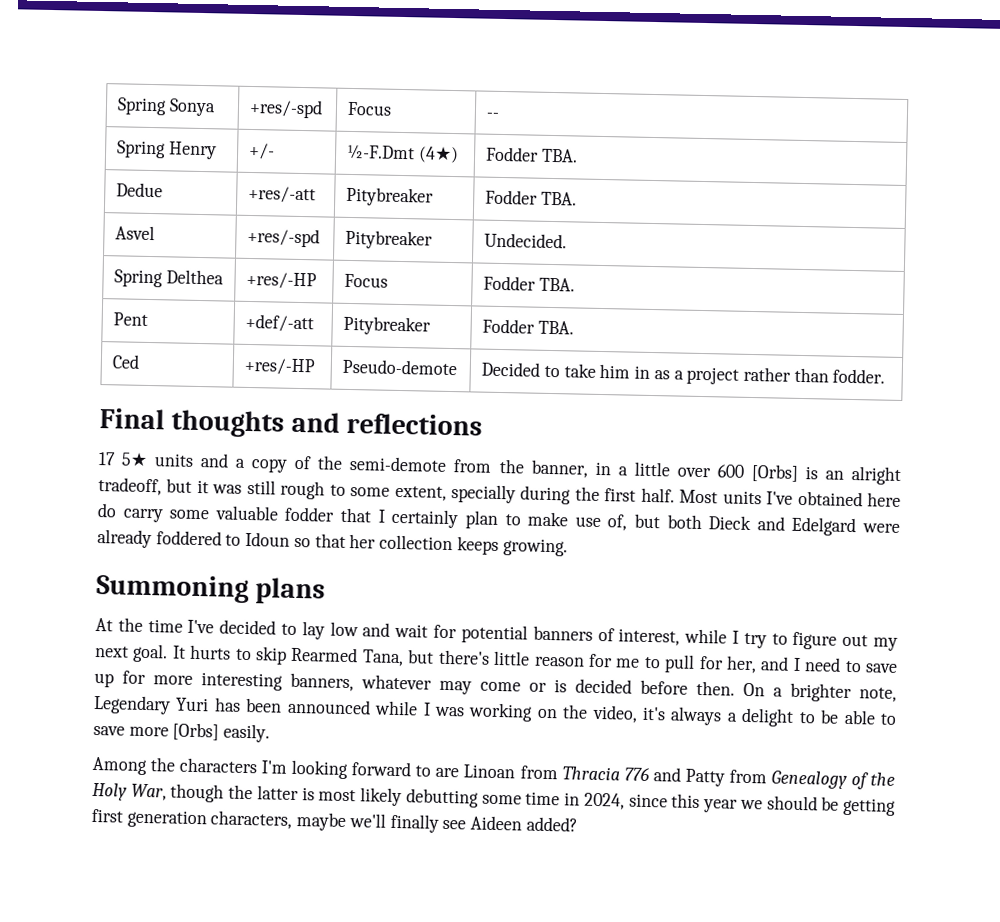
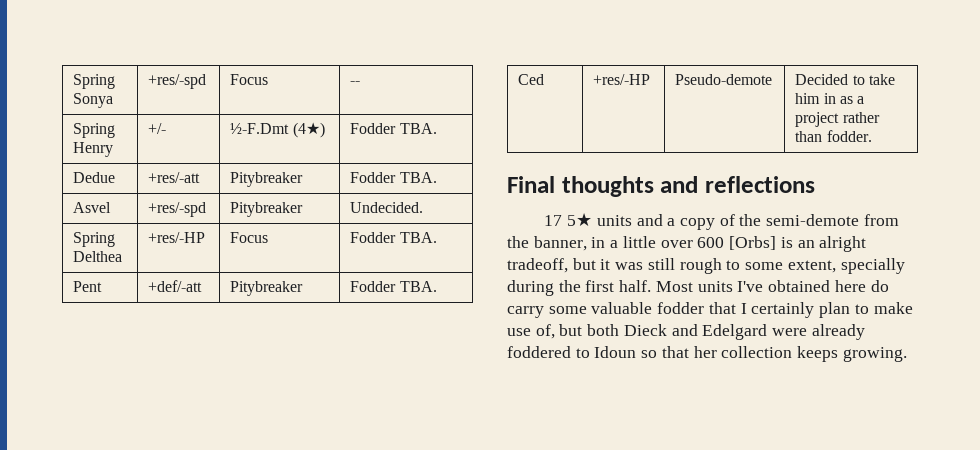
- Summoning plans
- At the time I've decided to lay low and wait for potential banners of interest, while I try to figure out my next goal. It hurts to skip Rearmed Tana, but there's little reason for me to pull for her, and I need to save up for more interesting banners, whatever may come or is decided before then. On a brighter note, Legendary Yuri has been announced while I was working on the video, it's always a delight to be able to save more [Orbs] easily.
- Among the characters I'm looking forward to are Linoan from Thracia 776 and Patty from Genealogy of the Holy War, though the latter is most likely debutting some time in 2024, since this year we should be getting first generation characters, maybe we'll finally see Aideen added?

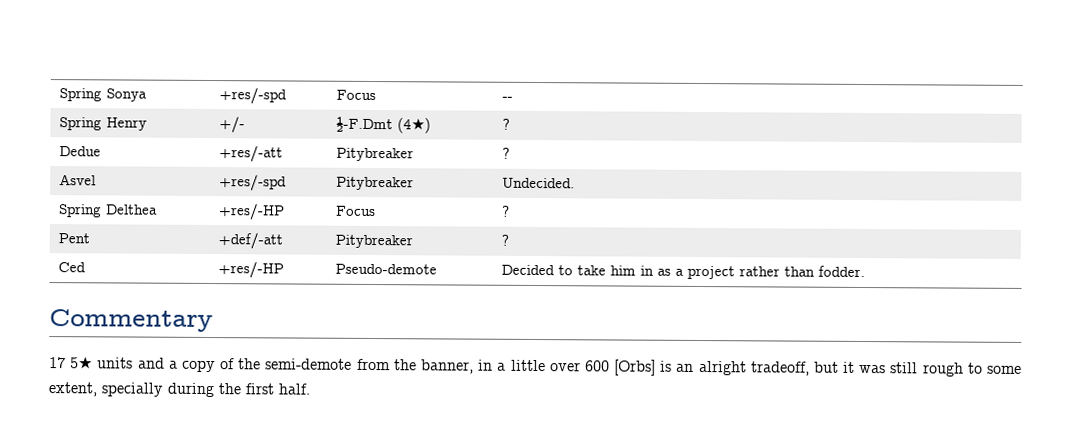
- Spring Henry | +/- | ½-F.Dmt (4★) | Fodder TBA.
+ Spring Henry | +/- | ½-F.Dmt (4★) | ?
- Dedue | +res/-att | Pitybreaker | Fodder TBA.
+ Dedue | +res/-att | Pitybreaker | ?
- Spring Delthea | +res/-HP | Focus | Fodder TBA.
+ Spring Delthea | +res/-HP | Focus | ?
- Pent | +def/-att | Pitybreaker | Fodder TBA.
+ Pent | +def/-att | Pitybreaker | ?
- Final thoughts and reflections
+ Commentary
- Most units I've obtained here do carry some valuable fodder that I certainly plan to make use of, but both Dieck and Edelgard were already foddered to Idoun so that her collection keeps growing.

